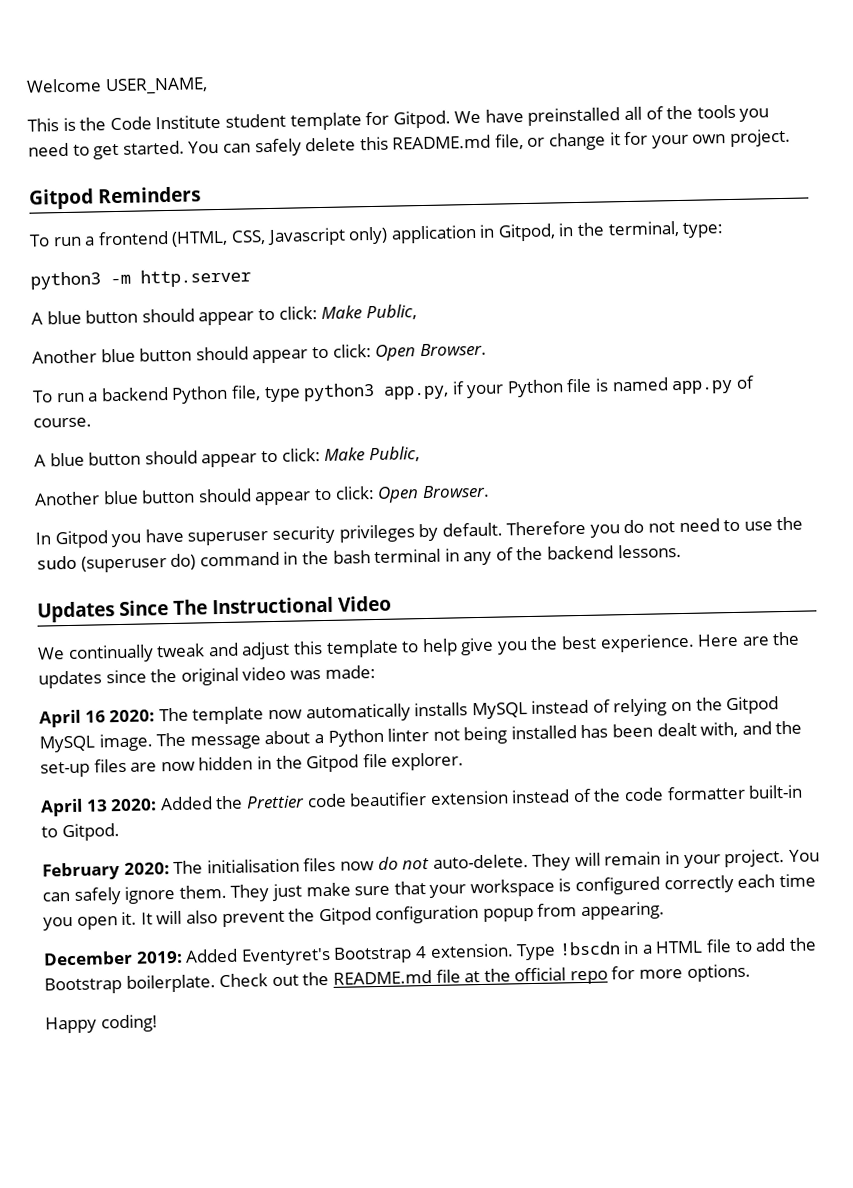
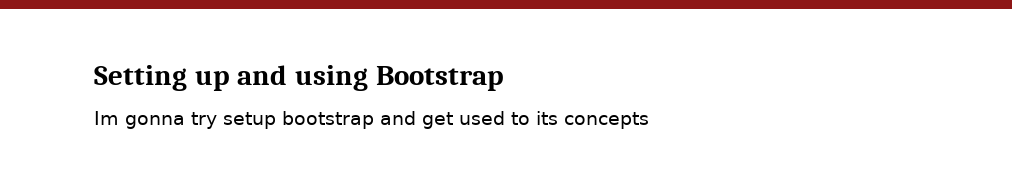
- Welcome USER_NAME,
- This is the Code Institute student template for Gitpod. We have preinstalled all of the tools you need to get started. You can safely delete this README.md file, or change it for your own project.
- Gitpod Reminders
- To run a frontend (HTML, CSS, Javascript only) application in Gitpod, in the terminal, type:
- python3 -m http.server
- A blue button should appear to click: Make Public,
- Another blue button should appear to click: Open Browser.
- To run a backend Python file, type python3 app.py, if your Python file is named app.py of course.
- A blue button should appear to click: Make Public,
- Another blue button should appear to click: Open Browser.
- In Gitpod you have superuser security privileges by default. Therefore you do not need to use the sudo (superuser do) command in the bash terminal in any of the backend lessons.
- Updates Since The Instructional Video
- We continually tweak and adjust this template to help give you the best experience. Here are the updates since the original video was made:
- April 16 2020: The template now automatically installs MySQL instead of relying on the Gitpod MySQL image. The message about a Python linter not being installed has been dealt with, and the set-up files are now hidden in the Gitpod file explorer.
- April 13 2020: Added the Prettier code beautifier extension instead of the code formatter built-in to Gitpod.
- February 2020: The initialisation files now do not auto-delete. They will remain in your project. You can safely ignore them. They just make sure that your workspace is configured correctly each time you open it. It will also prevent the Gitpod configuration popup from appearing.
- December 2019: Added Eventyret's Bootstrap 4 extension. Type !bscdn in a HTML file to add the Bootstrap boilerplate. Check out the README.md file at the official repo for more options.
- Happy coding!
+ Setting up and using Bootstrap
+ Im gonna try setup bootstrap and get used to its concepts

